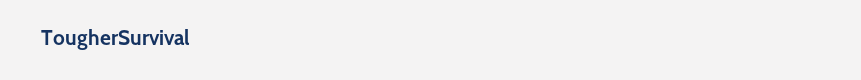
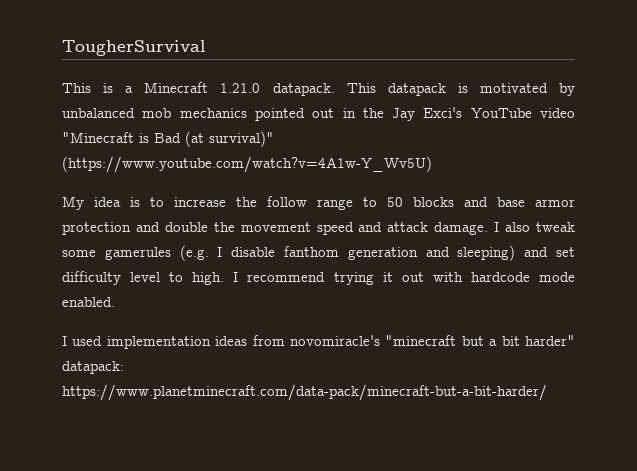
+ This is a Minecraft 1.21.0 datapack. This datapack is motivated by unbalanced mob mechanics pointed out in the Jay Exci's YouTube video "Minecraft is Bad (at survival)" (https://www.youtube.com/watch?v=4A1w-Y_Wv5U)
+ My idea is to increase the follow range to 50 blocks and base armor protection and double the movement speed and attack damage. I also tweak some gamerules (e.g. I disable fanthom generation and sleeping) and set difficulty level to high. I recommend trying it out with hardcode mode enabled.
+ I used implementation ideas from novomiracle's "minecraft but a bit harder" datapack: https://www.planetminecraft.com/data-pack/minecraft-but-a-bit-harder/

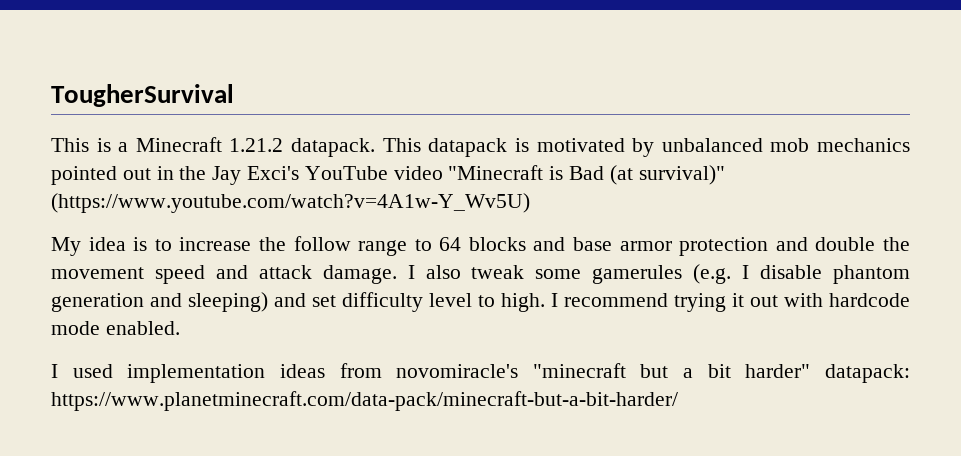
- This is a Minecraft 1.21.0 datapack.
+ This is a Minecraft 1.21.2 datapack.
- My idea is to increase the follow range to 50 blocks and base armor protection and double the movement speed and attack damage.
+ My idea is to increase the follow range to 64 blocks and base armor protection and double the movement speed and attack damage.
- I also tweak some gamerules (e.g. I disable fanthom generation and sleeping) and set difficulty level to high.
+ I also tweak some gamerules (e.g. I disable phantom generation and sleeping) and set difficulty level to high.

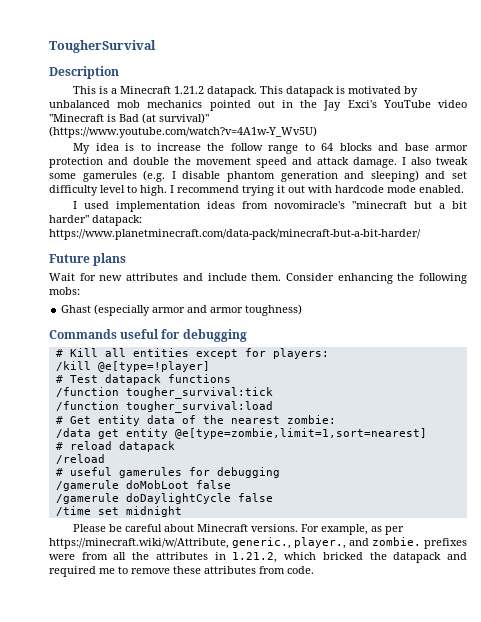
+ Description
+ Future plans
+ Wait for new attributes and include them. Consider enhancing the following mobs:
+ Ghast (especially armor and armor toughness)
+ Commands useful for debugging
+ # Kill all entities except for players:
+ /kill @e[type=!player]
+ # Test datapack functions
+ /function tougher_survival:tick
+ /function tougher_survival:load
+ # Get entity data of the nearest zombie:
+ /data get entity @e[type=zombie,limit=1,sort=nearest]
+ # reload datapack
+ /reload
+ # useful gamerules for debugging
+ /gamerule doMobLoot false
+ /gamerule doDaylightCycle false
+ /time set midnight
+ Please be careful about Minecraft versions. For example, as per https://minecraft.wiki/w/Attribute, generic., player., and zombie. prefixes were from all the attributes in 1.21.2, which bricked the datapack and required me to remove these attributes from code.

